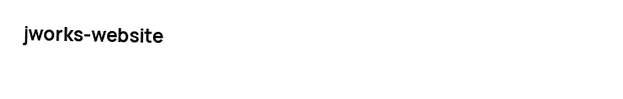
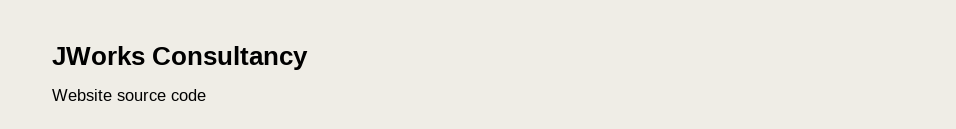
- jworks-website
+ JWorks Consultancy
+ Website source code

